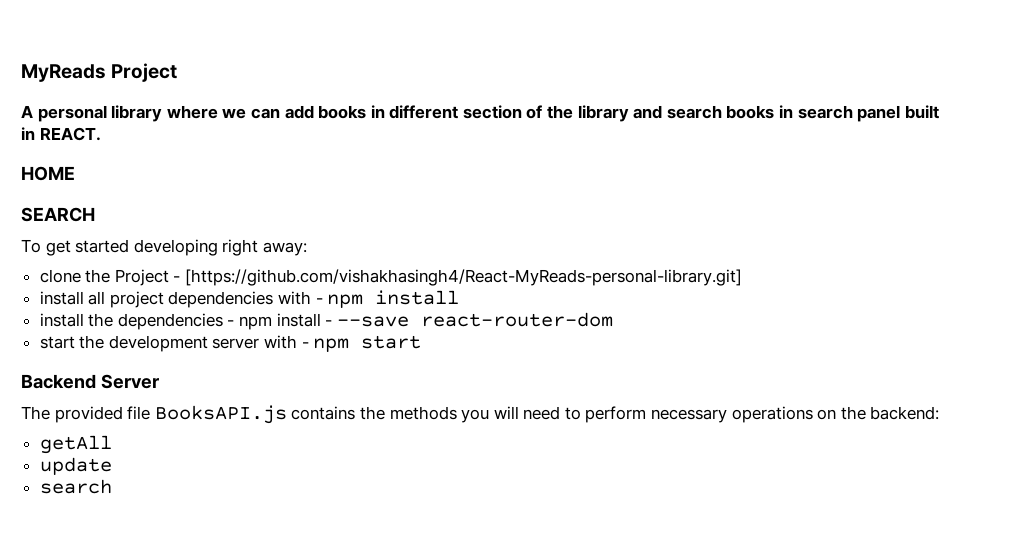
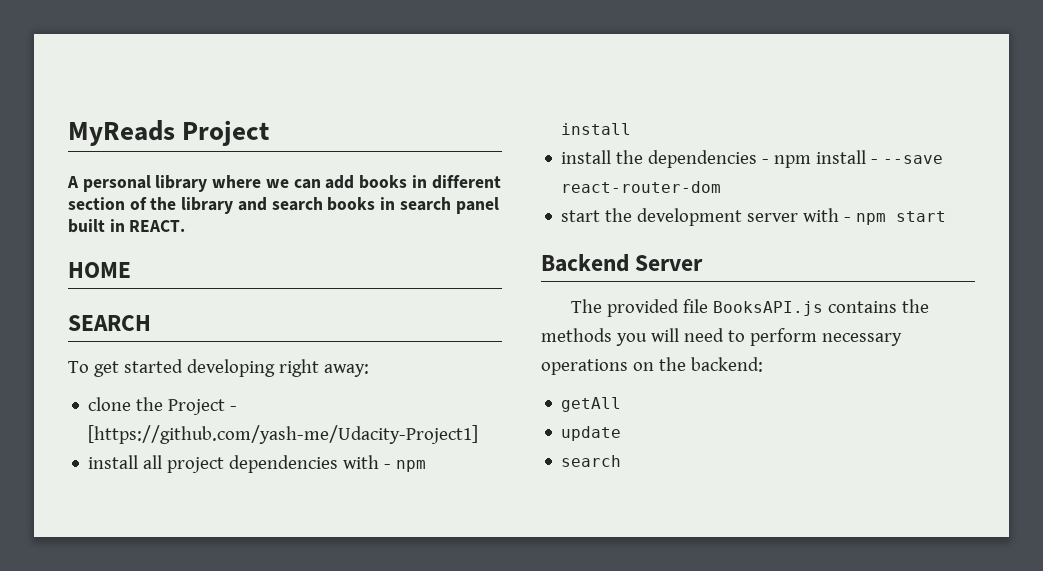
- clone the Project - [https://github.com/vishakhasingh4/React-MyReads-personal-library.git]
+ clone the Project - [https://github.com/yash-me/Udacity-Project1]

